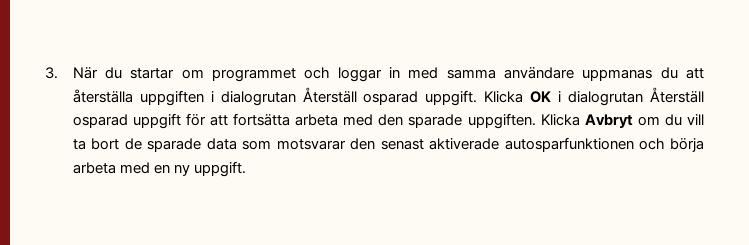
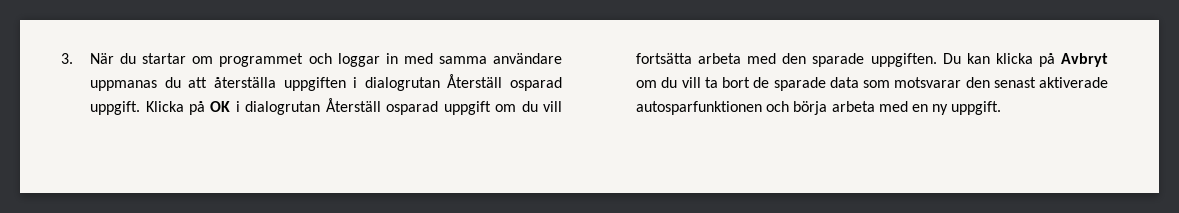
- Klicka OK i dialogrutan Återställ osparad uppgift för att fortsätta arbeta med den sparade uppgiften.
+ Klicka på OK i dialogrutan Återställ osparad uppgift om du vill fortsätta arbeta med den sparade uppgiften.
- Klicka Avbryt om du vill ta bort de sparade data som motsvarar den senast aktiverade autosparfunktionen och börja arbeta med en ny uppgift.
+ Du kan klicka på Avbryt om du vill ta bort de sparade data som motsvarar den senast aktiverade autosparfunktionen och börja arbeta med en ny uppgift.

